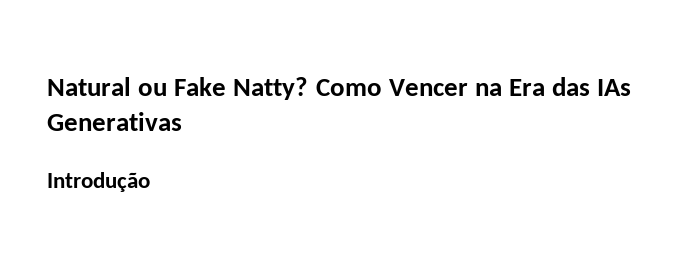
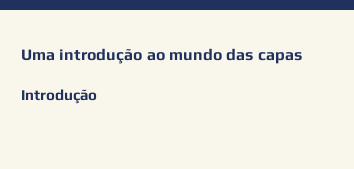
- Natural ou Fake Natty? Como Vencer na Era das IAs Generativas
+ Uma introdução ao mundo das capas

